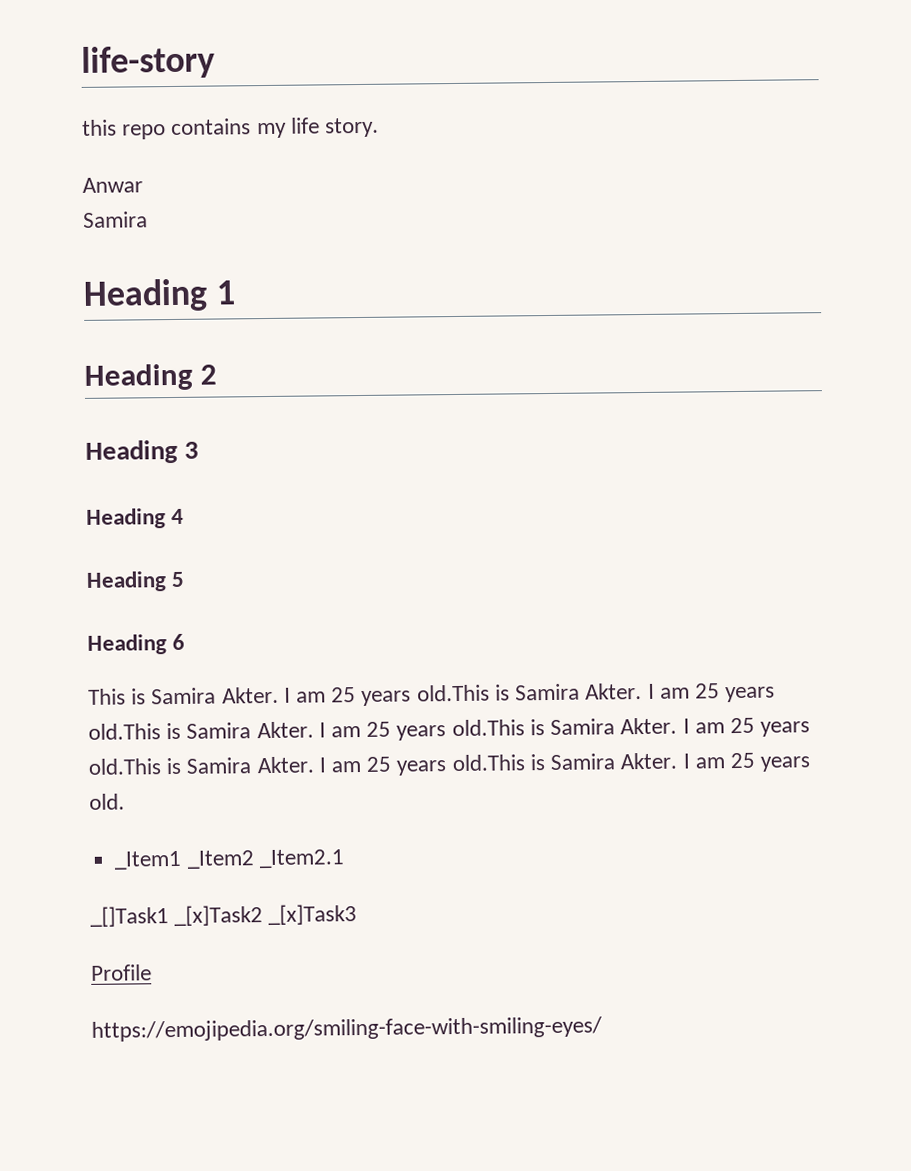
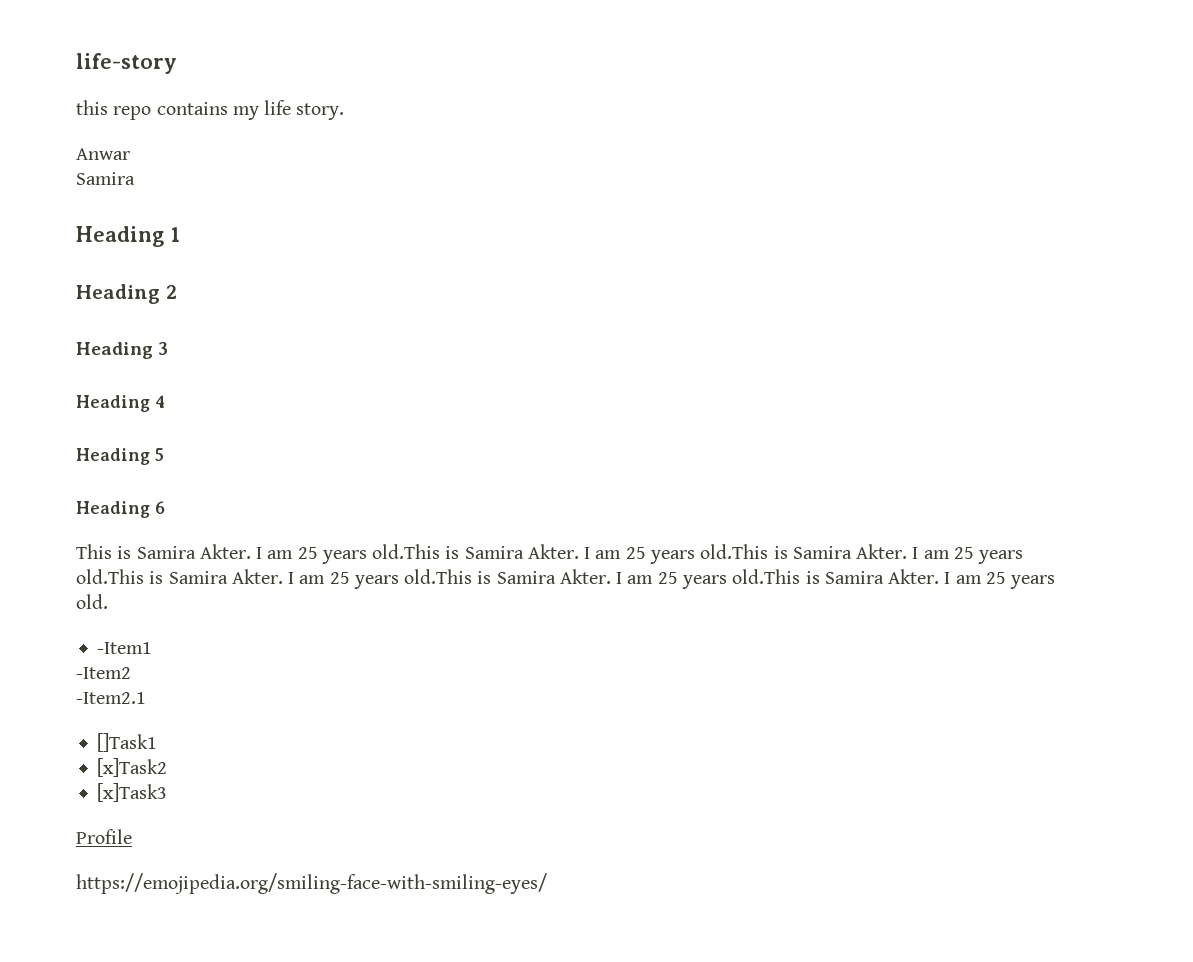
- _Item1 _Item2 _Item2.1
- _[]Task1 _[x]Task2 _[x]Task3
+ -Item1
+ -Item2
+ -Item2.1
+ []Task1
+ [x]Task2
+ [x]Task3

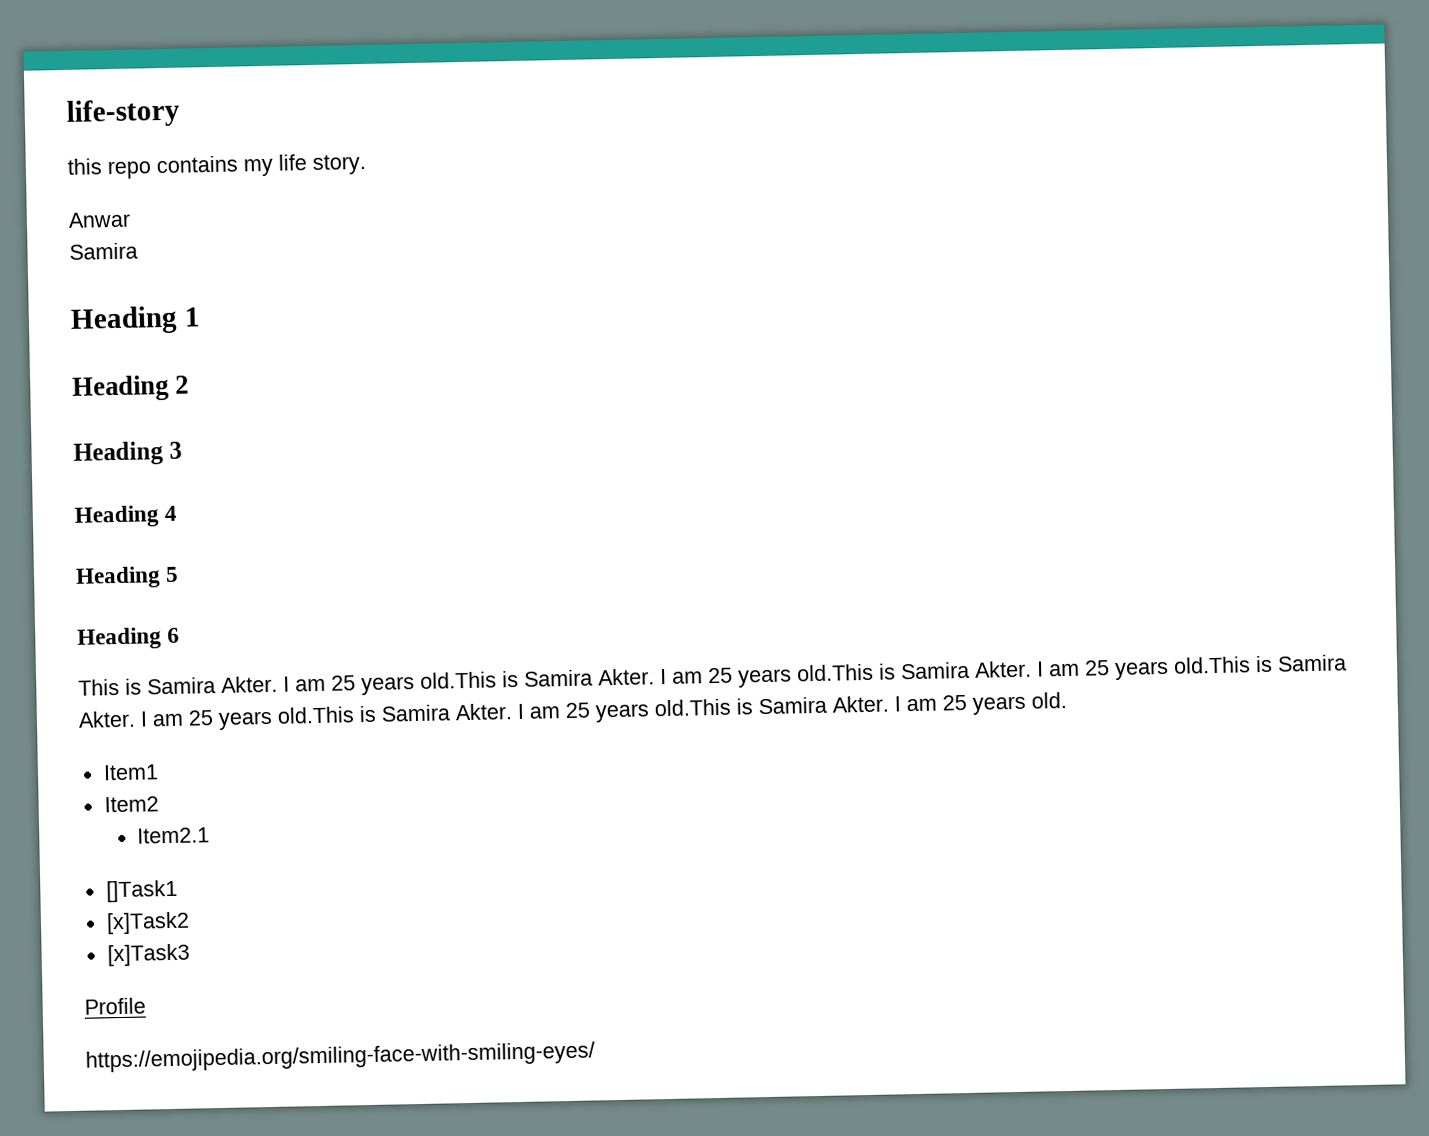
- -Item1
- -Item2
- -Item2.1
+ Item1
+ Item2
+ Item2.1

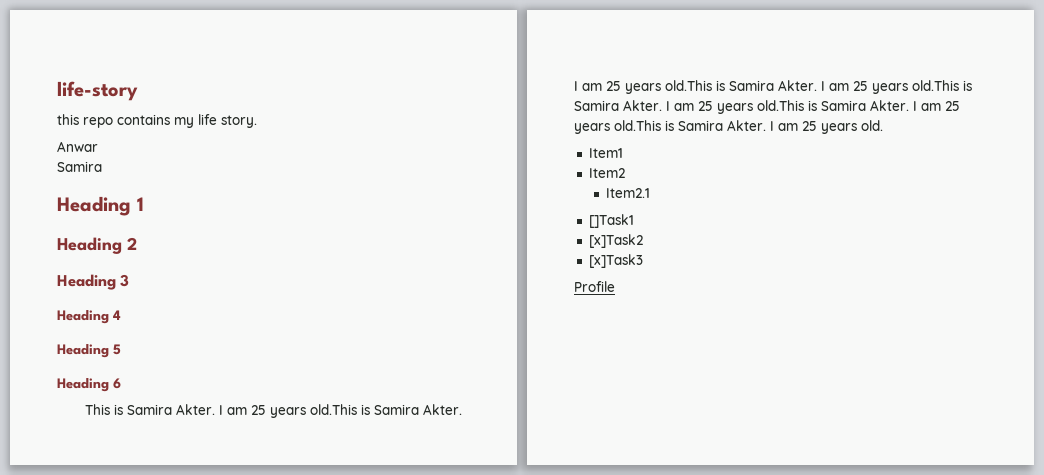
- https://emojipedia.org/smiling-face-with-smiling-eyes/

